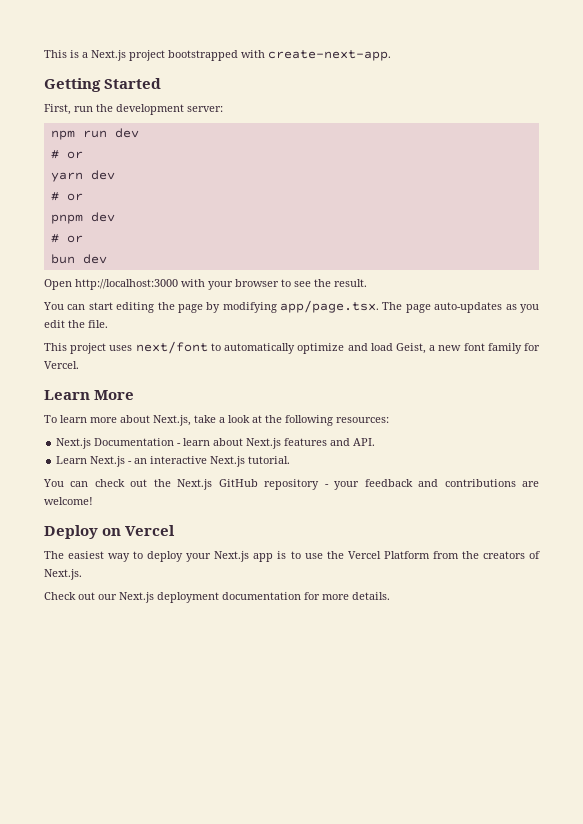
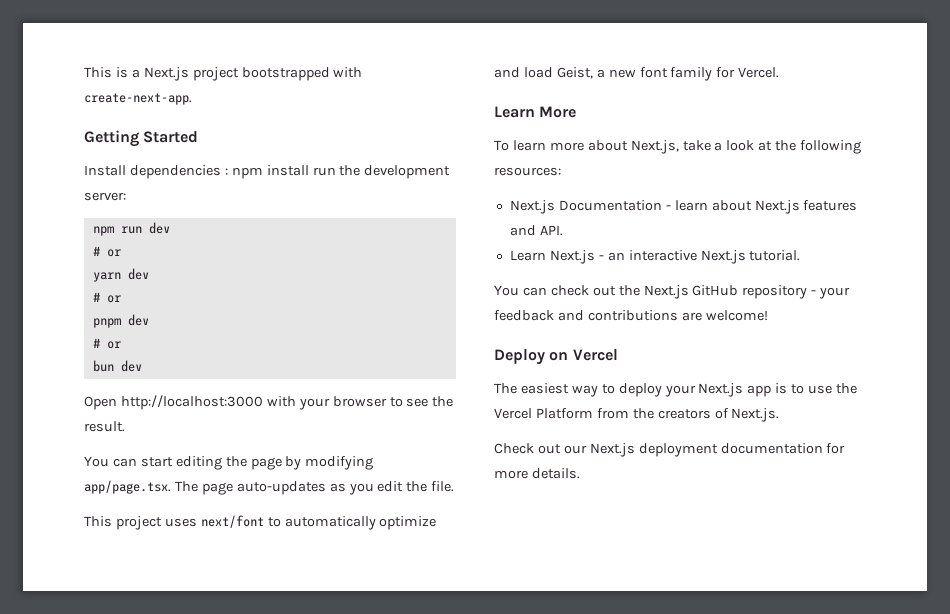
- First, run the development server:
+ Install dependencies : npm install run the development server:

